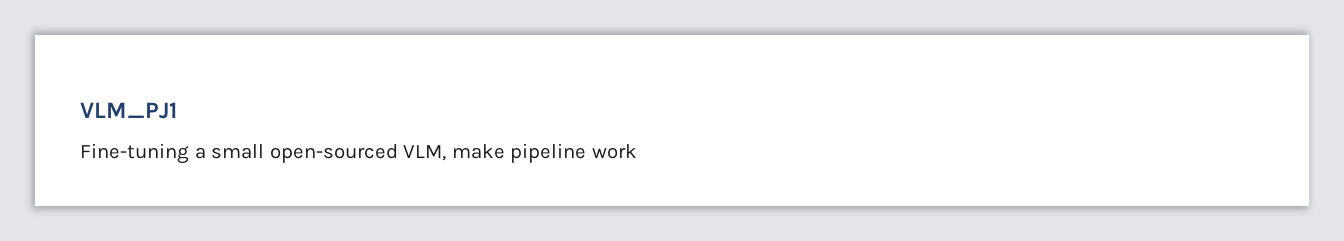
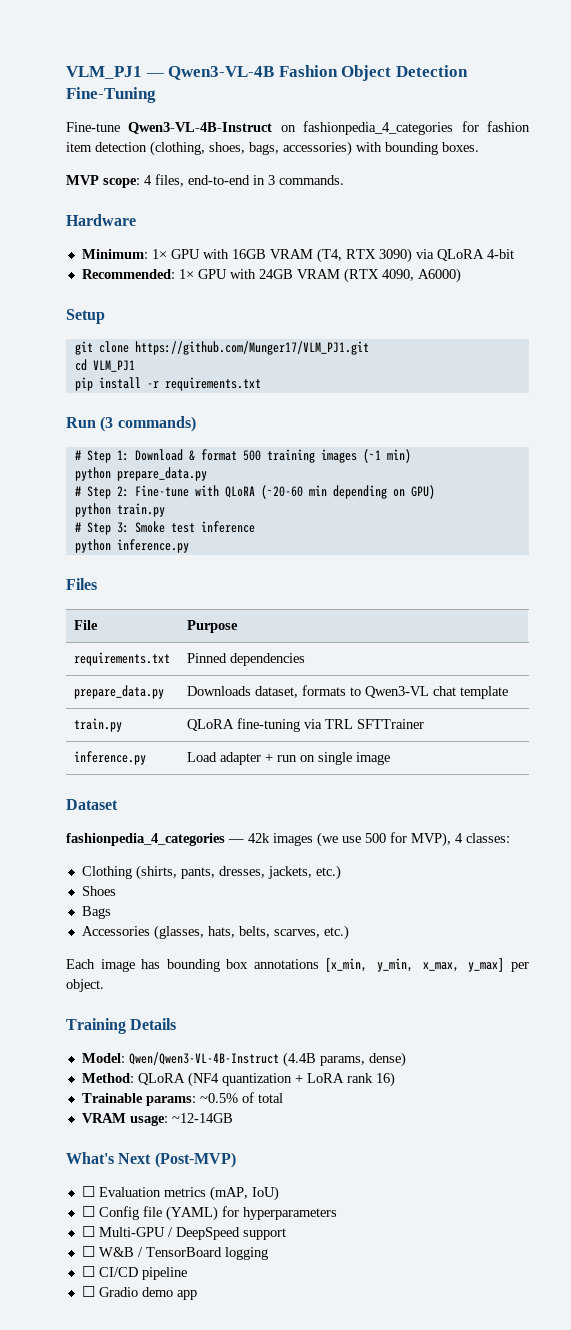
- VLM_PJ1
- Fine-tuning a small open-sourced VLM, make pipeline work
+ VLM_PJ1 — Qwen3-VL-4B Fashion Object Detection Fine-Tuning
+ Fine-tune Qwen3-VL-4B-Instruct on fashionpedia_4_categories for fashion item detection (clothing, shoes, bags, accessories) with bounding boxes.
+ MVP scope: 4 files, end-to-end in 3 commands.
+ Hardware
+ Minimum: 1× GPU with 16GB VRAM (T4, RTX 3090) via QLoRA 4-bit
+ Recommended: 1× GPU with 24GB VRAM (RTX 4090, A6000)
+ Setup
+ git clone https://github.com/Munger17/VLM_PJ1.git
+ cd VLM_PJ1
+ pip install -r requirements.txt
+ Run (3 commands)
+ # Step 1: Download & format 500 training images (~1 min)
+ python prepare_data.py
+ # Step 2: Fine-tune with QLoRA (~20-60 min depending on GPU)
+ python train.py
+ # Step 3: Smoke test inference
+ python inference.py
+ Files
+ File | Purpose
+ requirements.txt | Pinned dependencies
+ prepare_data.py | Downloads dataset, formats to Qwen3-VL chat template
+ train.py | QLoRA fine-tuning via TRL SFTTrainer
+ inference.py | Load adapter + run on single image
+ Dataset
+ fashionpedia_4_categories — 42k images (we use 500 for MVP), 4 classes:
+ Clothing (shirts, pants, dresses, jackets, etc.)
+ Shoes
+ Bags
+ Accessories (glasses, hats, belts, scarves, etc.)
+ Each image has bounding box annotations [x_min, y_min, x_max, y_max] per object.
+ Training Details
+ Model: Qwen/Qwen3-VL-4B-Instruct (4.4B params, dense)
+ Method: QLoRA (NF4 quantization + LoRA rank 16)
+ Trainable params: ~0.5% of total
+ VRAM usage: ~12-14GB
+ What's Next (Post-MVP)
+ ☐ Evaluation metrics (mAP, IoU)
+ ☐ Config file (YAML) for hyperparameters
+ ☐ Multi-GPU / DeepSpeed support
+ ☐ W&B / TensorBoard logging
+ ☐ CI/CD pipeline
+ ☐ Gradio demo app

